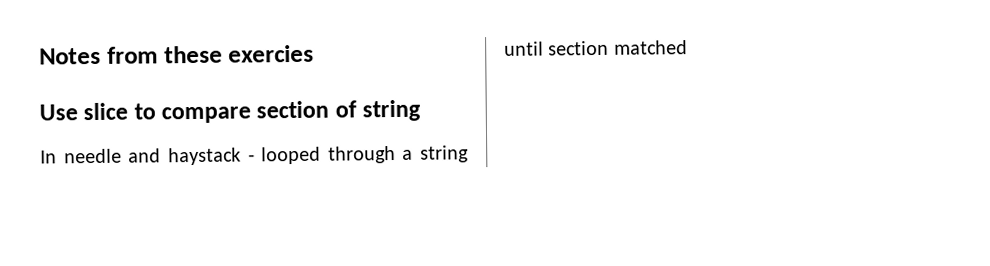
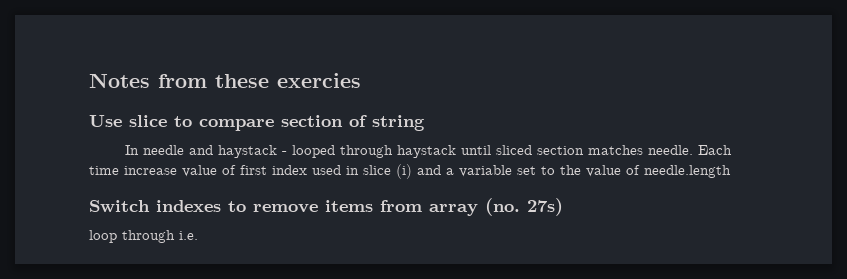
- In needle and haystack - looped through a string until section matched
+ In needle and haystack - looped through haystack until sliced section matches needle. Each time increase value of first index used in slice (i) and a variable set to the value of needle.length
+ Switch indexes to remove items from array (no. 27s)
+ loop through i.e.

